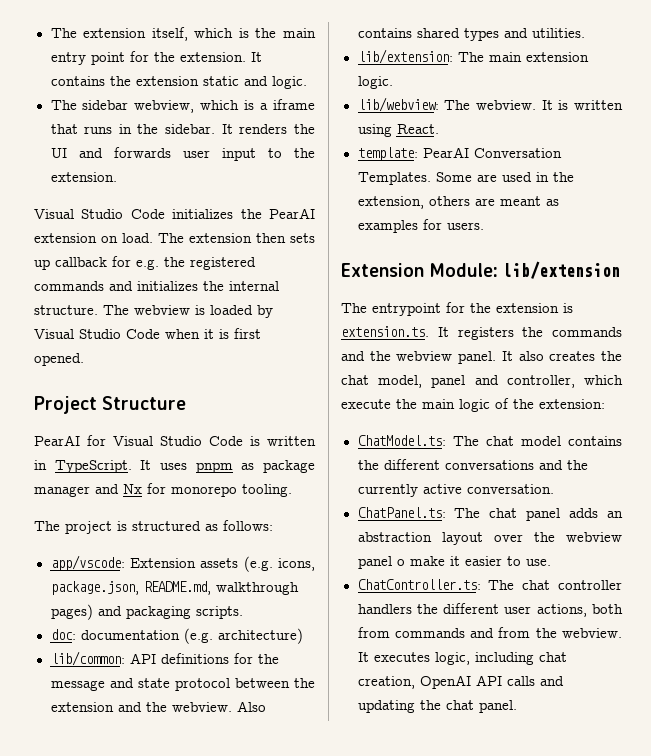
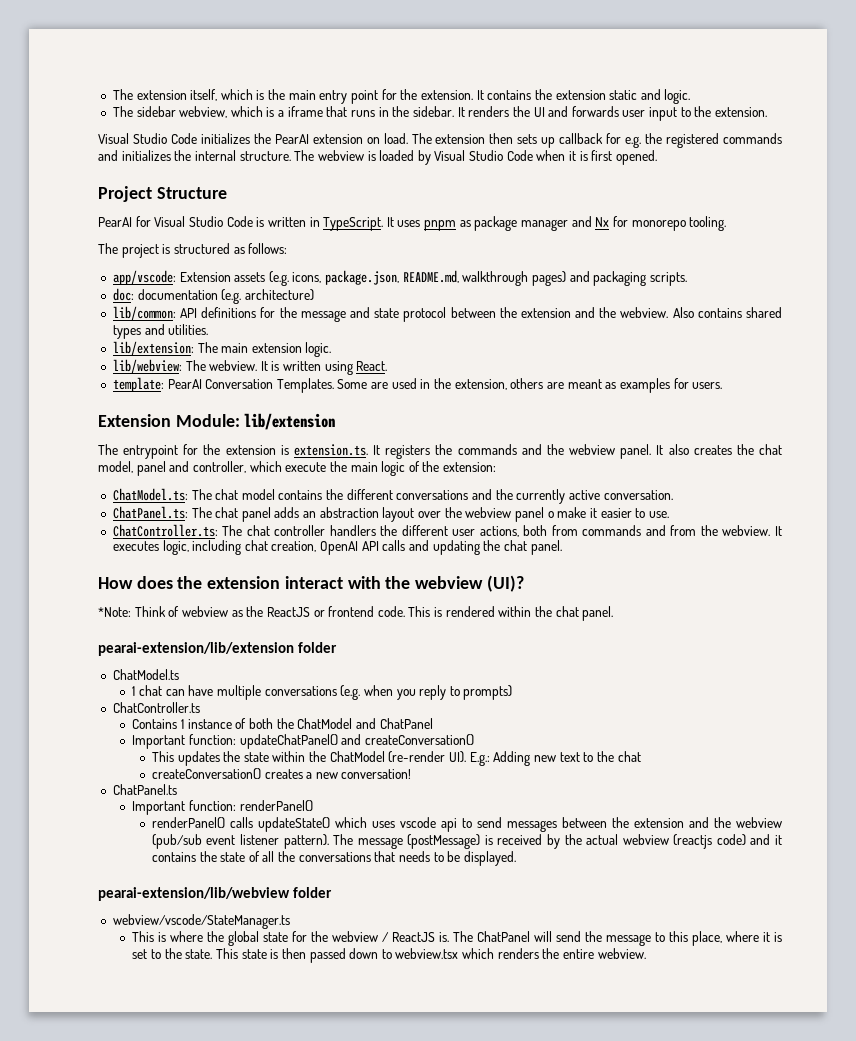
+ How does the extension interact with the webview (UI)?
+ *Note: Think of webview as the ReactJS or frontend code. This is rendered within the chat panel.
+ pearai-extension/lib/extension folder
+ ChatModel.ts
+ 1 chat can have multiple conversations (e.g. when you reply to prompts)
+ ChatController.ts
+ Contains 1 instance of both the ChatModel and ChatPanel
+ Important function: updateChatPanel() and createConversation()
+ This updates the state within the ChatModel (re-render UI). E.g.: Adding new text to the chat
+ createConversation() creates a new conversation!
+ ChatPanel.ts
+ Important function: renderPanel()
+ renderPanel() calls updateState() which uses vscode api to send messages between the extension and the webview (pub/sub event listener pattern). The message (postMessage) is received by the actual webview (reactjs code) and it contains the state of all the conversations that needs to be displayed.
+ pearai-extension/lib/webview folder
+ webview/vscode/StateManager.ts
+ This is where the global state for the webview / ReactJS is. The ChatPanel will send the message to this place, where it is set to the state. This state is then passed down to webview.tsx which renders the entire webview.

